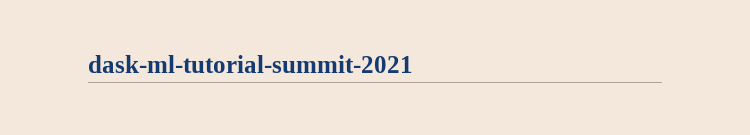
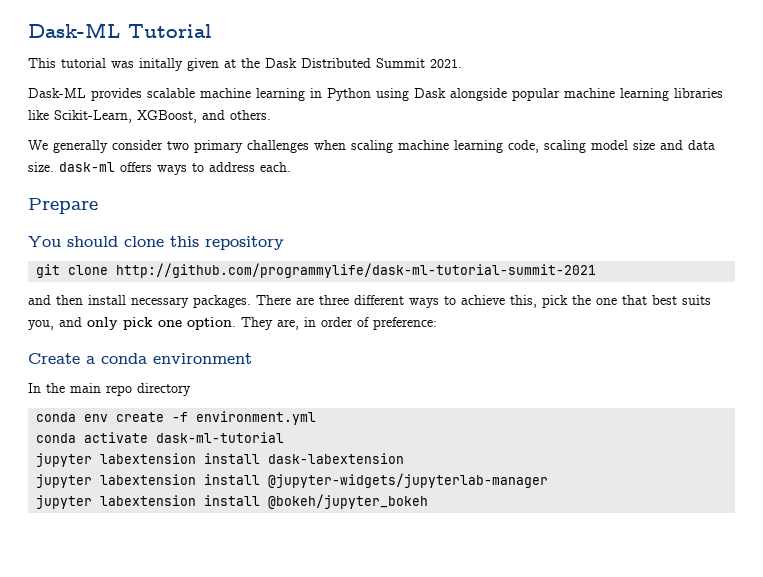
- dask-ml-tutorial-summit-2021
+ Dask-ML Tutorial
+ This tutorial was initally given at the Dask Distributed Summit 2021.
+ Dask-ML provides scalable machine learning in Python using Dask alongside popular machine learning libraries like Scikit-Learn, XGBoost, and others.
+ We generally consider two primary challenges when scaling machine learning code, scaling model size and data size. dask-ml offers ways to address each.
+ Prepare
+ You should clone this repository
+ git clone http://github.com/programmylife/dask-ml-tutorial-summit-2021
+ and then install necessary packages. There are three different ways to achieve this, pick the one that best suits you, and only pick one option. They are, in order of preference:
+ Create a conda environment
+ In the main repo directory
+ conda env create -f environment.yml
+ conda activate dask-ml-tutorial
+ jupyter labextension install dask-labextension
+ jupyter labextension install @jupyter-widgets/jupyterlab-manager
+ jupyter labextension install @bokeh/jupyter_bokeh

